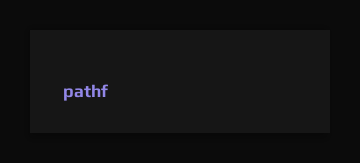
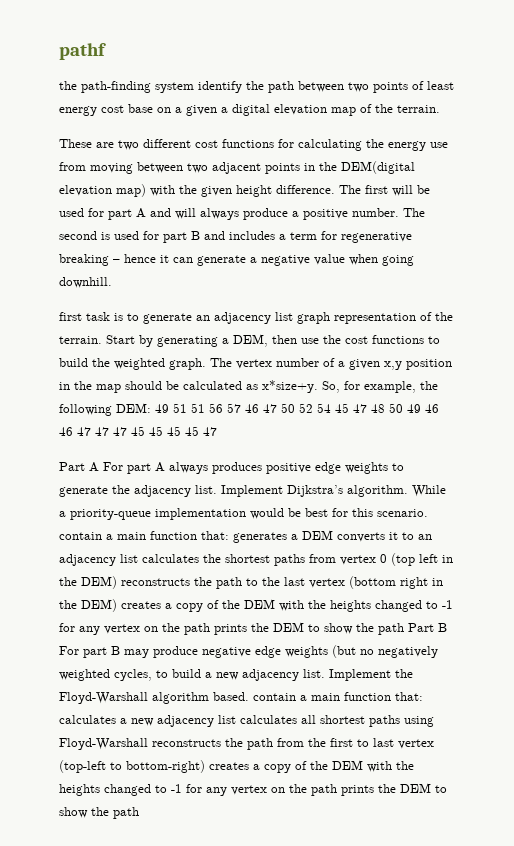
+ the path-finding system identify the path between two points of least energy cost base on a given a digital elevation map of the terrain.
+ These are two different cost functions for calculating the energy use from moving between two adjacent points in the DEM(digital elevation map) with the given height difference. The first will be used for part A and will always produce a positive number. The second is used for part B and includes a term for regenerative breaking – hence it can generate a negative value when going downhill.
+ first task is to generate an adjacency list graph representation of the terrain. Start by generating a DEM, then use the cost functions to build the weighted graph. The vertex number of a given x,y position in the map should be calculated as x*size+y. So, for example, the following DEM: 49 51 51 56 57 46 47 50 52 54 45 47 48 50 49 46 46 47 47 47 45 45 45 45 47
+ Part A For part A always produces positive edge weights to generate the adjacency list. Implement Dijkstra’s algorithm. While a priority-queue implementation would be best for this scenario. contain a main function that: generates a DEM converts it to an adjacency list calculates the shortest paths from vertex 0 (top left in the DEM) reconstructs the path to the last vertex (bottom right in the DEM) creates a copy of the DEM with the heights changed to -1 for any vertex on the path prints the DEM to show the path Part B For part B may produce negative edge weights (but no negatively weighted cycles, to build a new adjacency list. Implement the Floyd-Warshall algorithm based. contain a main function that: calculates a new adjacency list calculates all shortest paths using Floyd-Warshall reconstructs the path from the first to last vertex (top-left to bottom-right) creates a copy of the DEM with the heights changed to -1 for any vertex on the path prints the DEM to show the path

